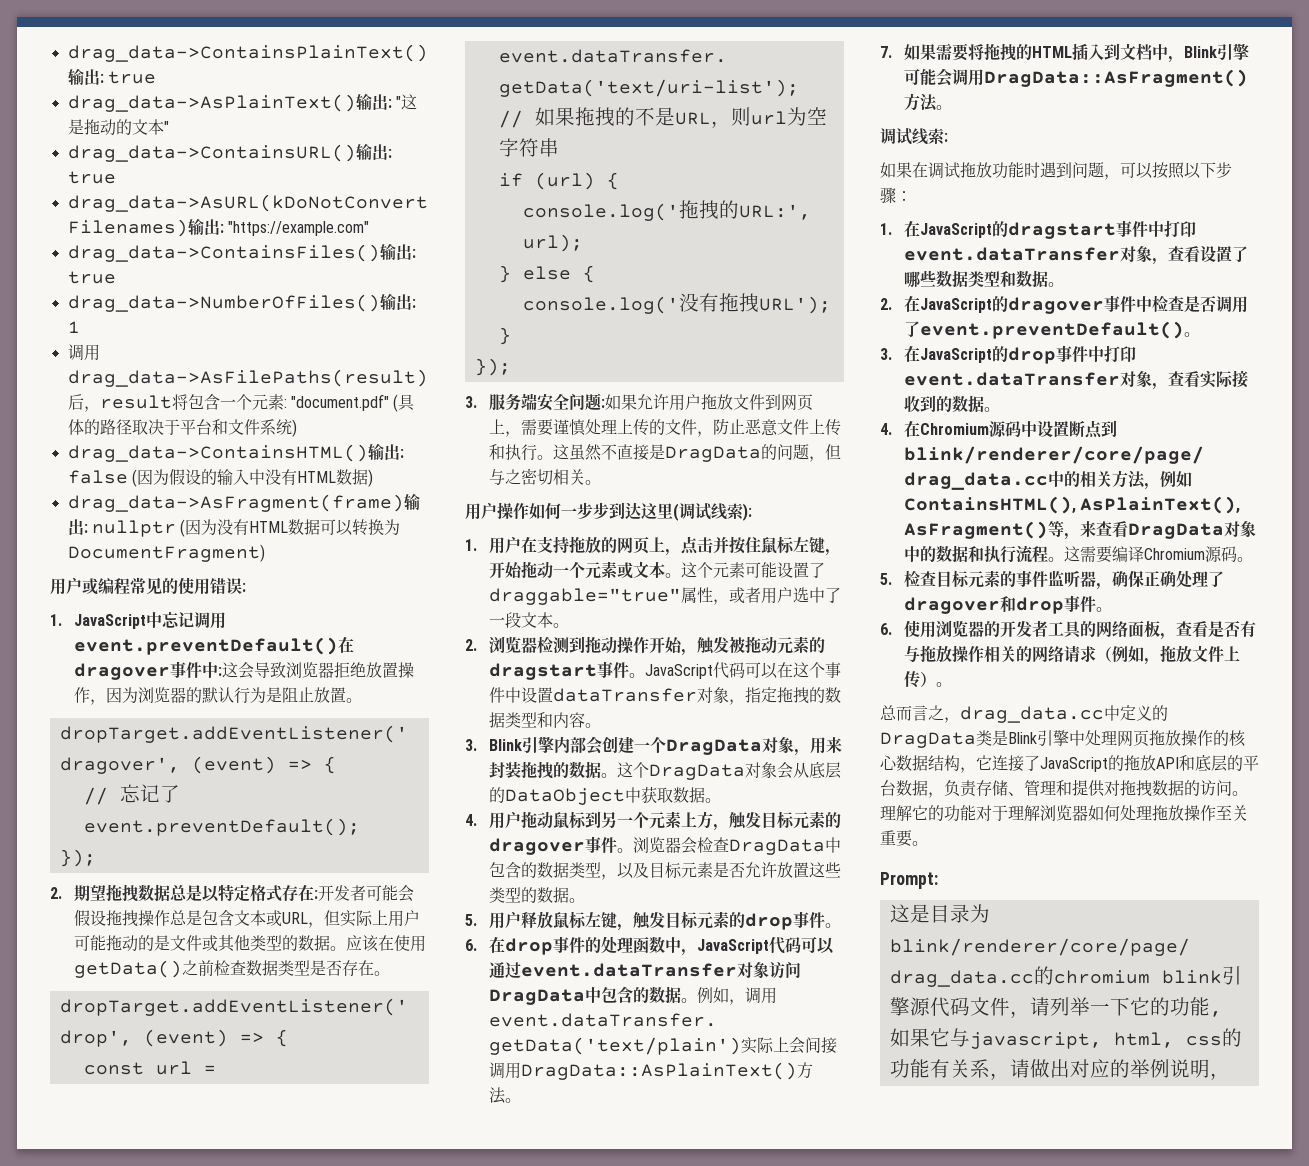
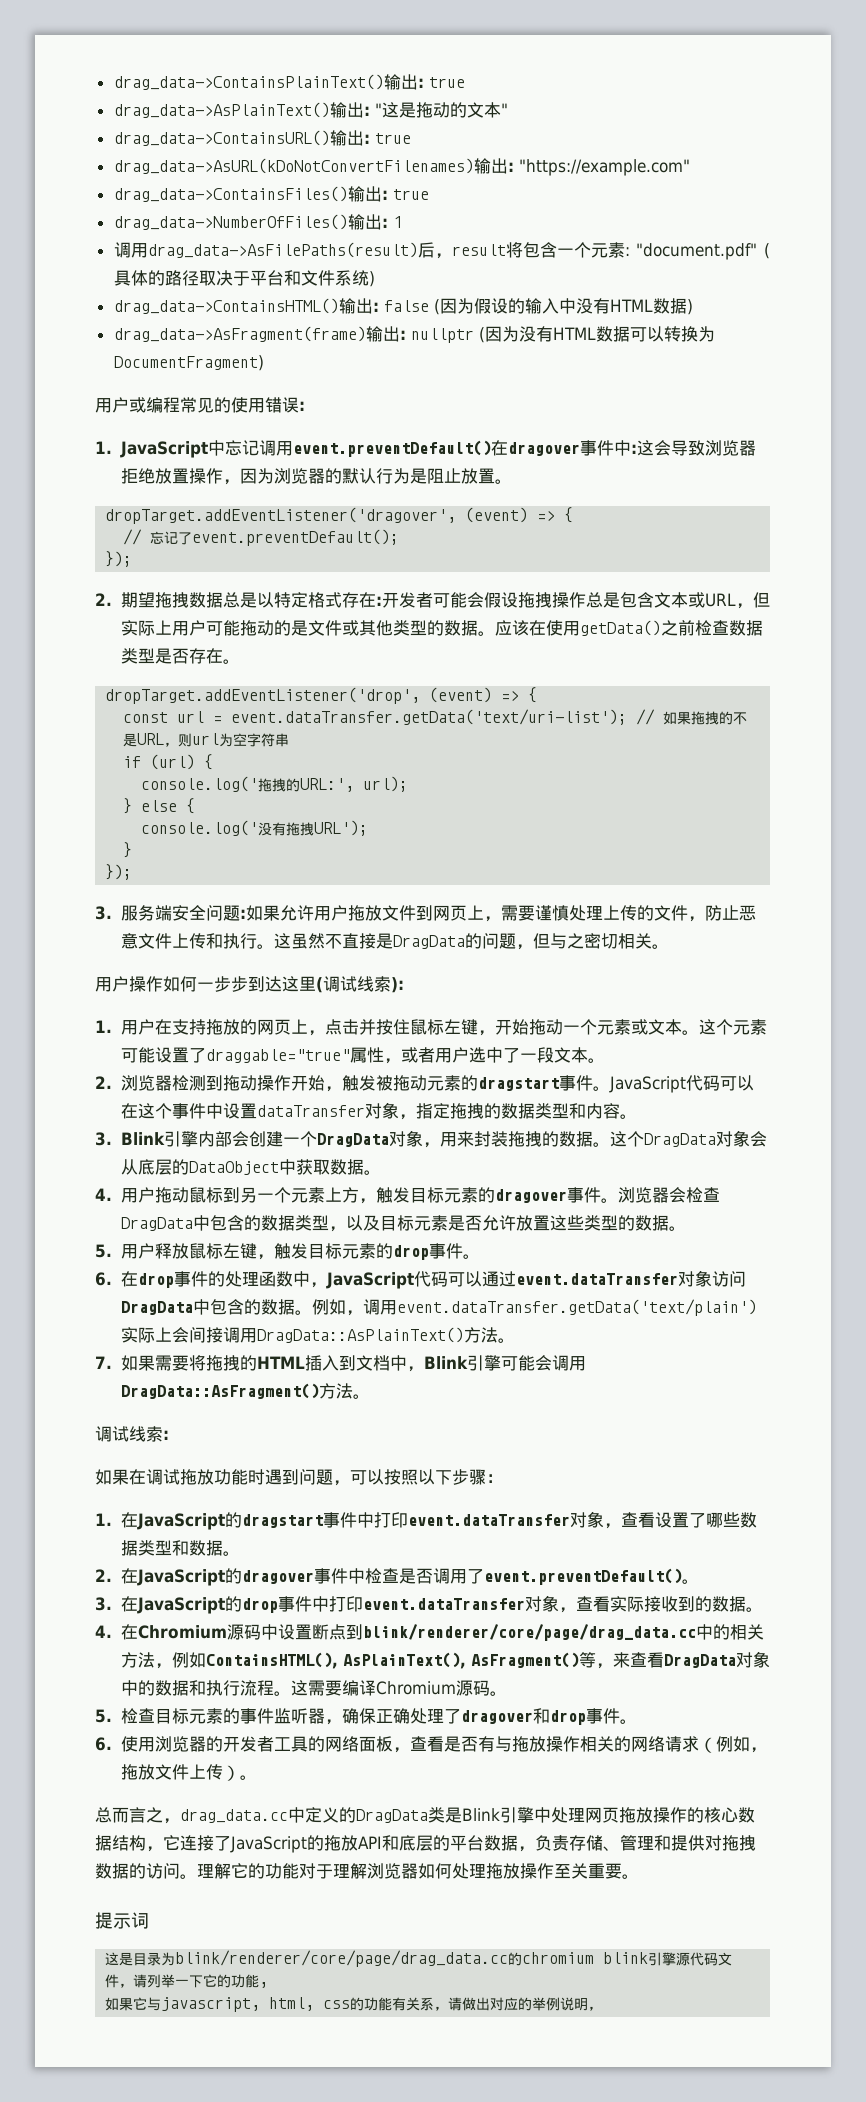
- Prompt:
+ 提示词

